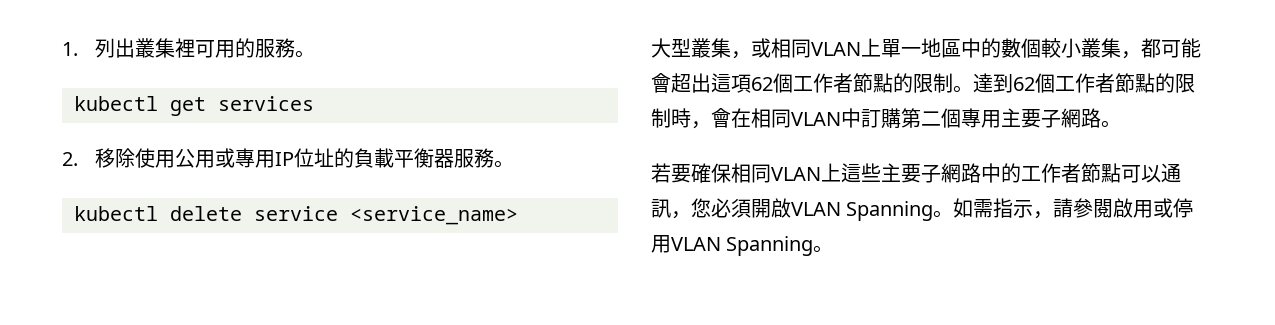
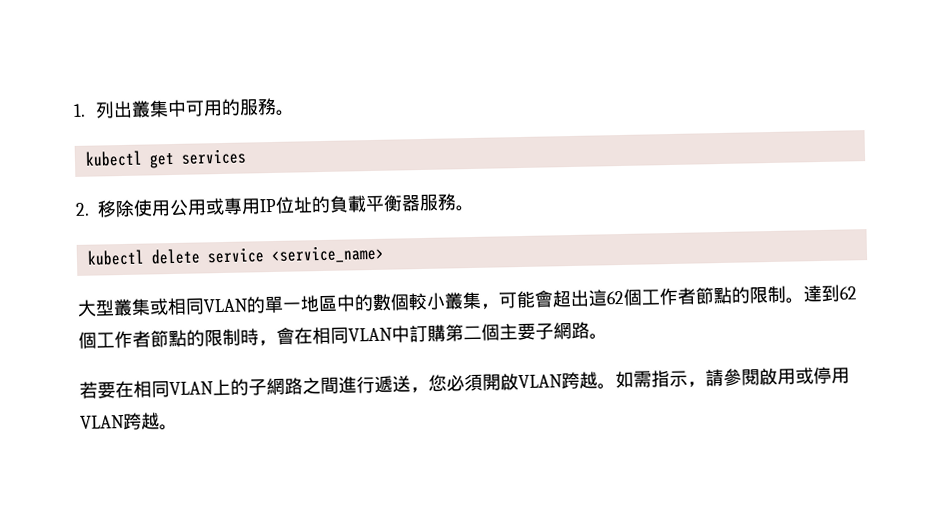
- 1.列出叢集裡可用的服務。
+ 1.列出叢集中可用的服務。
- 大型叢集，或相同VLAN上單一地區中的數個較小叢集，都可能會超出這項62個工作者節點的限制。
+ 大型叢集或相同VLAN的單一地區中的數個較小叢集，可能會超出這62個工作者節點的限制。
- 達到62個工作者節點的限制時，會在相同VLAN中訂購第二個專用主要子網路。
+ 達到62個工作者節點的限制時，會在相同VLAN中訂購第二個主要子網路。
- 若要確保相同VLAN上這些主要子網路中的工作者節點可以通訊，您必須開啟VLAN Spanning。
+ 若要在相同VLAN上的子網路之間進行遞送，您必須開啟VLAN跨越。
- 如需指示，請參閱啟用或停用VLAN Spanning。
+ 如需指示，請參閱啟用或停用VLAN跨越。

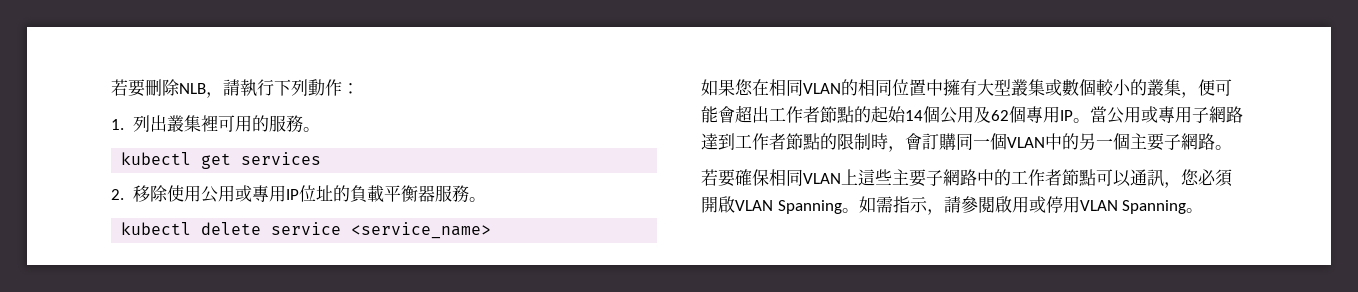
+ 若要刪除NLB，請執行下列動作：
- 1.列出叢集中可用的服務。
+ 1.列出叢集裡可用的服務。
- 大型叢集或相同VLAN的單一地區中的數個較小叢集，可能會超出這62個工作者節點的限制。達到62個工作者節點的限制時，會在相同VLAN中訂購第二個主要子網路。
+ 如果您在相同VLAN的相同位置中擁有大型叢集或數個較小的叢集，便可能會超出工作者節點的起始14個公用及62個專用IP。當公用或專用子網路達到工作者節點的限制時，會訂購同一個VLAN中的另一個主要子網路。
- 若要在相同VLAN上的子網路之間進行遞送，您必須開啟VLAN跨越。
+ 若要確保相同VLAN上這些主要子網路中的工作者節點可以通訊，您必須開啟VLAN Spanning。
- 如需指示，請參閱啟用或停用VLAN跨越。
+ 如需指示，請參閱啟用或停用VLAN Spanning。

